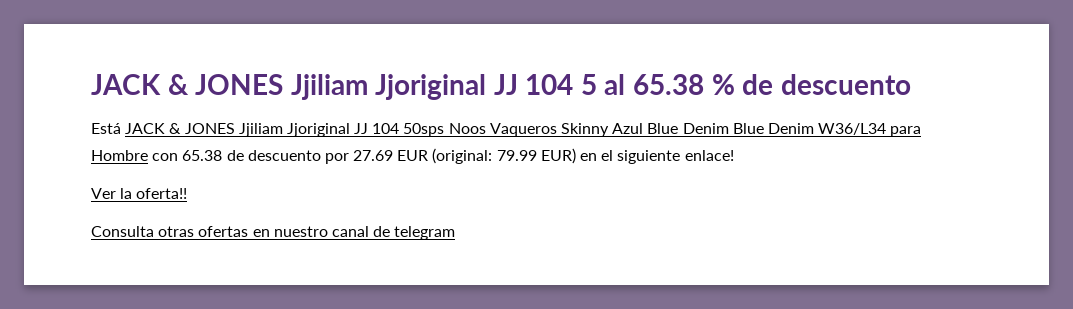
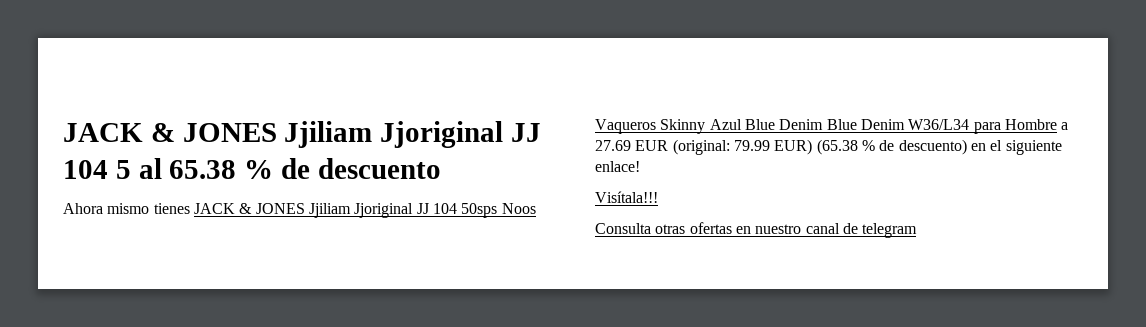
- Está JACK & JONES Jjiliam Jjoriginal JJ 104 50sps Noos Vaqueros Skinny Azul Blue Denim Blue Denim W36/L34 para Hombre con 65.38 de descuento por 27.69 EUR (original: 79.99 EUR) en el siguiente enlace!
+ Ahora mismo tienes JACK & JONES Jjiliam Jjoriginal JJ 104 50sps Noos Vaqueros Skinny Azul Blue Denim Blue Denim W36/L34 para Hombre a 27.69 EUR (original: 79.99 EUR) (65.38 % de descuento) en el siguiente enlace!
- Ver la oferta!!
+ Visítala!!!

